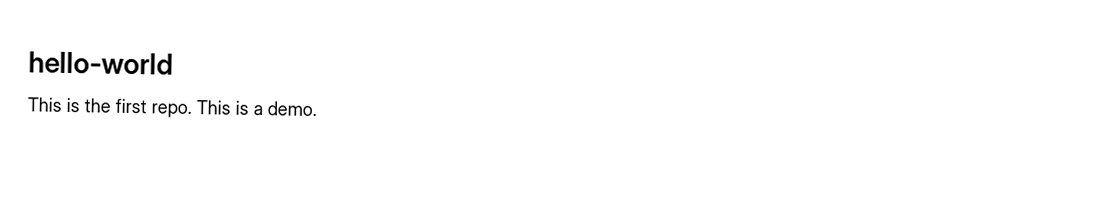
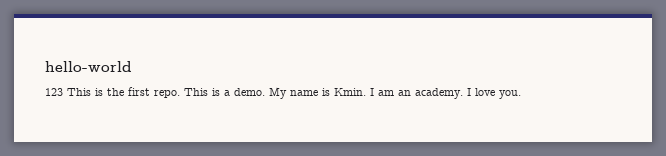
- This is the first repo.
+ 123 This is the first repo.
+ My name is Kmin. I am an academy. I love you.

